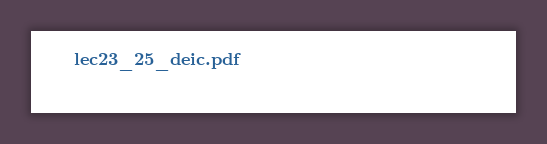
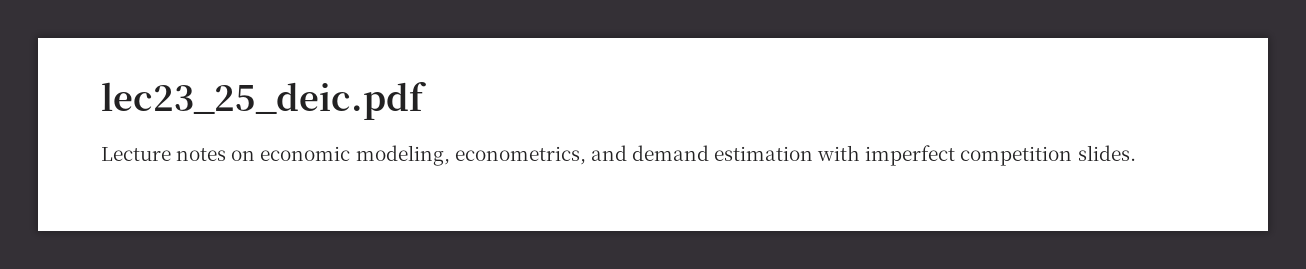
+ Lecture notes on economic modeling, econometrics, and demand estimation with imperfect competition slides.

